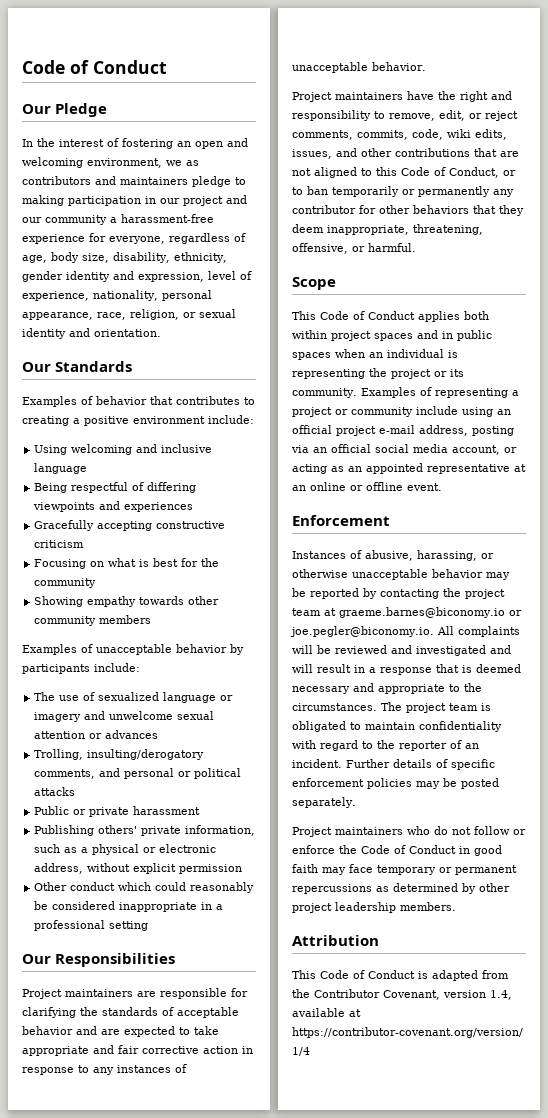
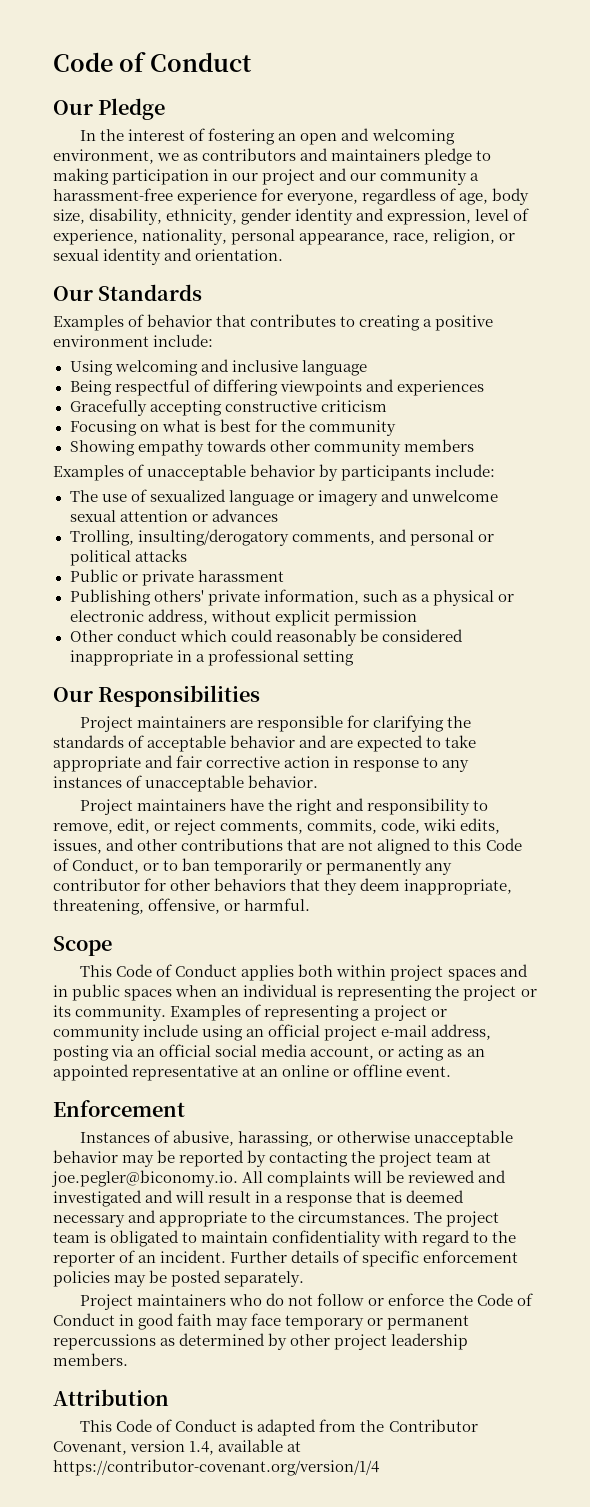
- Instances of abusive, harassing, or otherwise unacceptable behavior may be reported by contacting the project team at graeme.barnes@biconomy.io or joe.pegler@biconomy.io. All complaints will be reviewed and investigated and will result in a response that is deemed necessary and appropriate to the circumstances.
+ Instances of abusive, harassing, or otherwise unacceptable behavior may be reported by contacting the project team at joe.pegler@biconomy.io. All complaints will be reviewed and investigated and will result in a response that is deemed necessary and appropriate to the circumstances.

